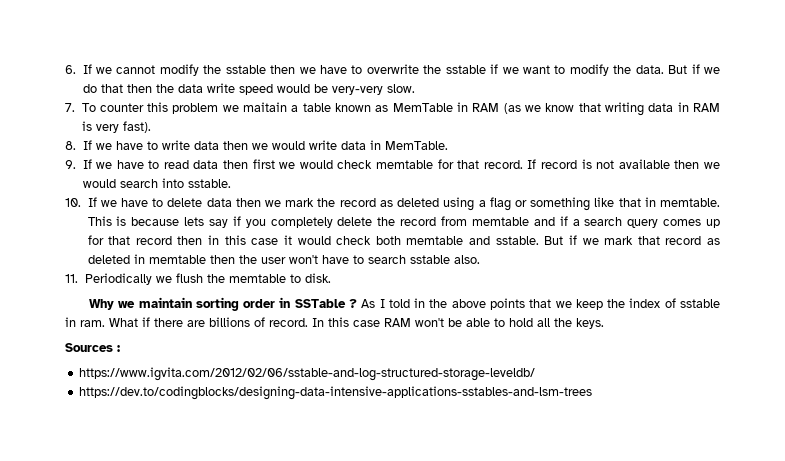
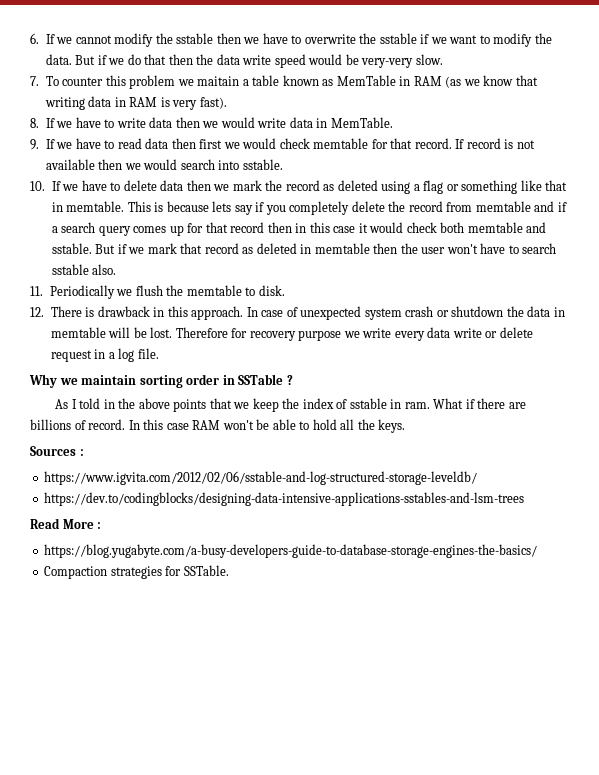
+ 12. There is drawback in this approach. In case of unexpected system crash or shutdown the data in memtable will be lost. Therefore for recovery purpose we write every data write or delete request in a log file.
- Why we maintain sorting order in SSTable ? As I told in the above points that we keep the index of sstable in ram.
+ Why we maintain sorting order in SSTable ?
+ As I told in the above points that we keep the index of sstable in ram.
+ Read More :
+ https://blog.yugabyte.com/a-busy-developers-guide-to-database-storage-engines-the-basics/
+ Compaction strategies for SSTable.

